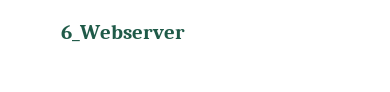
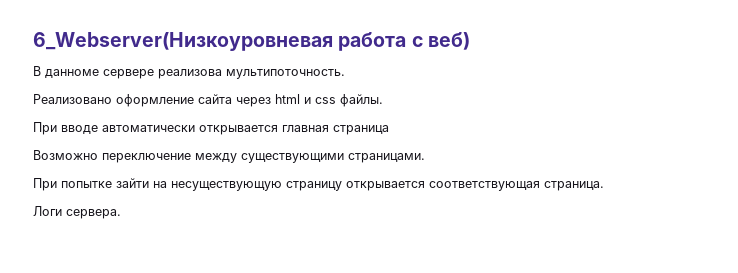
- 6_Webserver
+ 6_Webserver(Низкоуровневая работа с веб)
+ В данноме сервере реализова мультипоточность.
+ Реализовано оформление сайта через html и css файлы.
+ При вводе автоматически открывается главная страница
+ Возможно переключение между существующими страницами.
+ При попытке зайти на несуществующую страницу открывается соответствующая страница.
+ Логи сервера.

